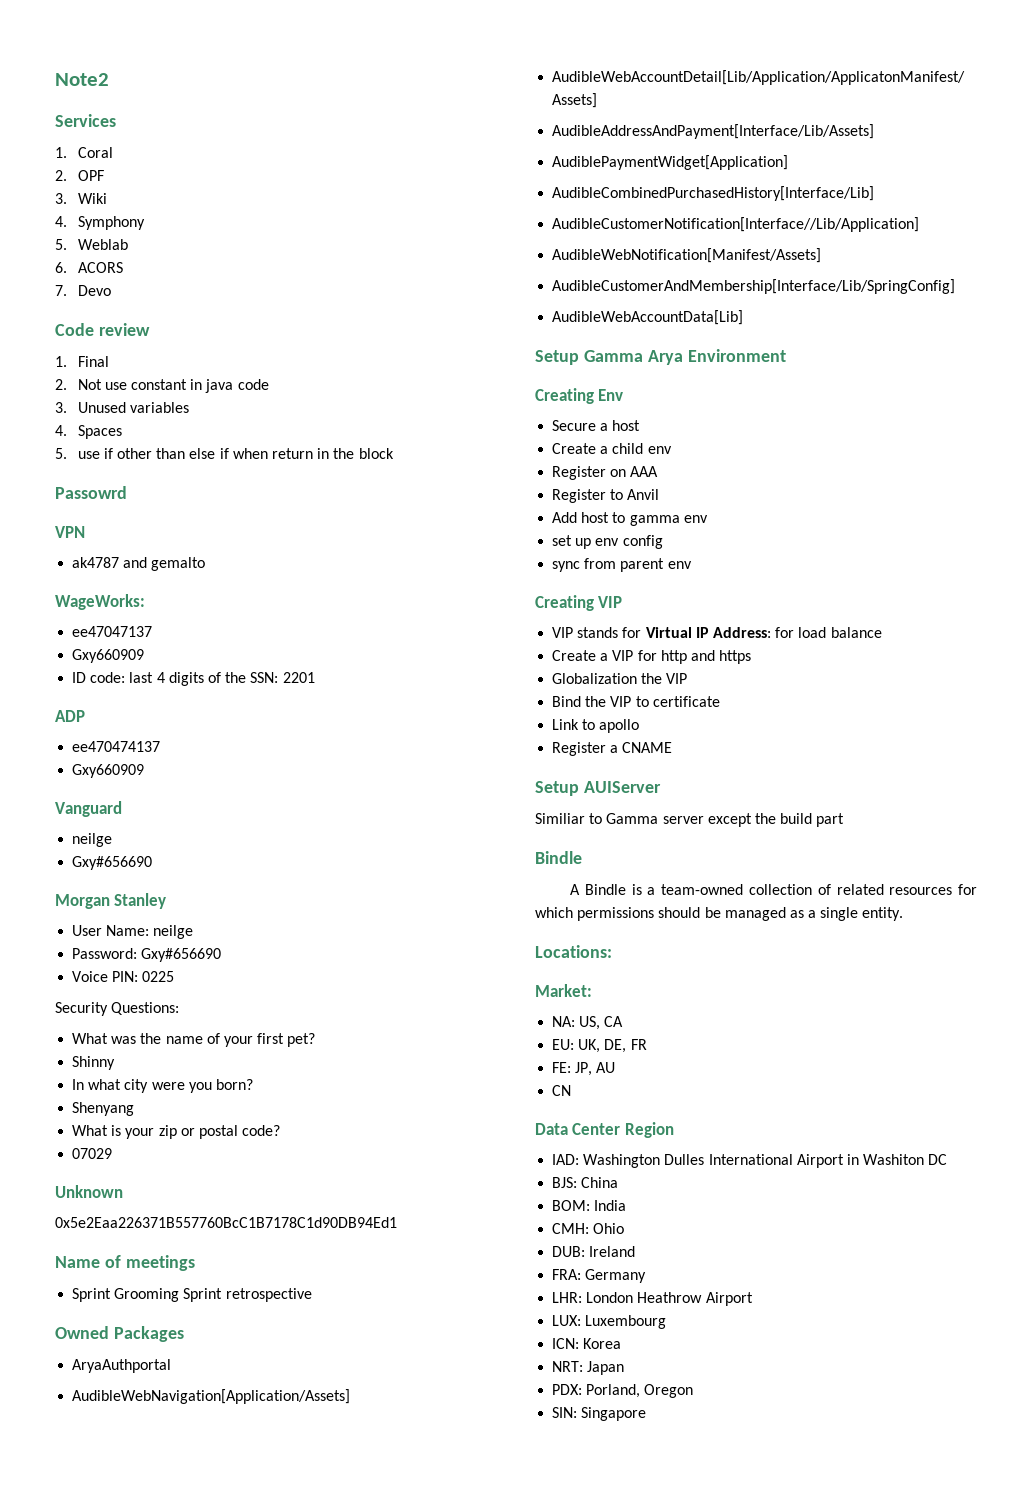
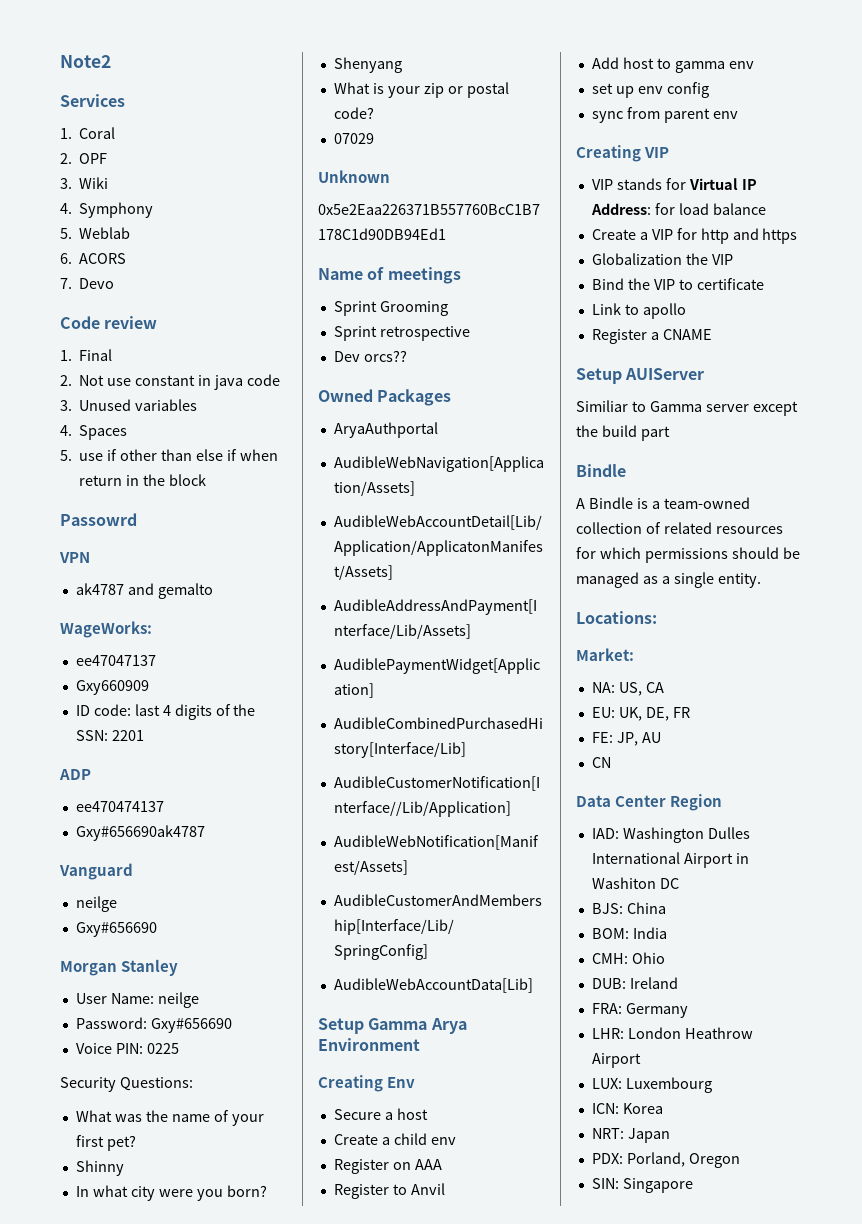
  ee470474137
- Gxy660909
+ Gxy#656690ak4787
- Sprint Grooming Sprint retrospective
+ Sprint Grooming
+ Sprint retrospective
+ Dev orcs??

